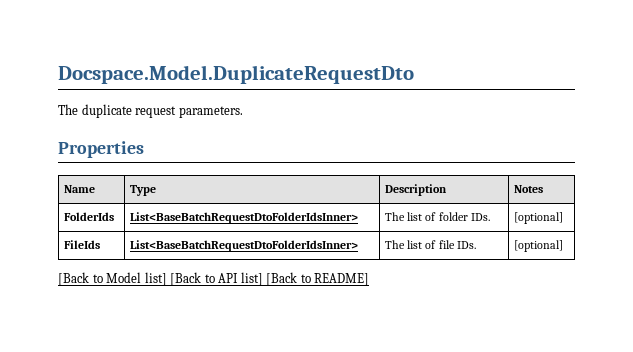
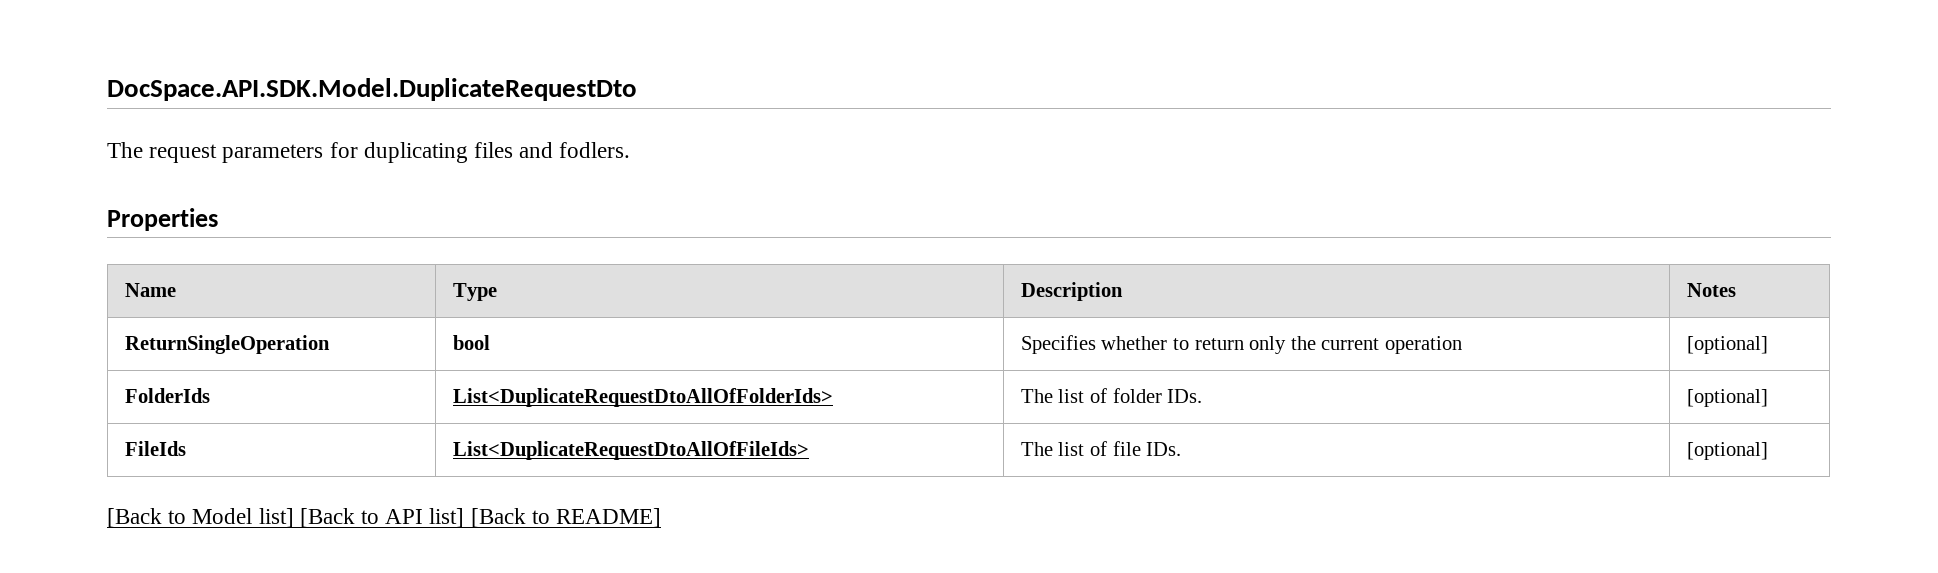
- Docspace.Model.DuplicateRequestDto
- The duplicate request parameters.
+ DocSpace.API.SDK.Model.DuplicateRequestDto
+ The request parameters for duplicating files and fodlers.
+ ReturnSingleOperation | bool | Specifies whether to return only the current operation | [optional]
- FolderIds | List<BaseBatchRequestDtoFolderIdsInner> | The list of folder IDs. | [optional]
+ FolderIds | List<DuplicateRequestDtoAllOfFolderIds> | The list of folder IDs. | [optional]
- FileIds | List<BaseBatchRequestDtoFolderIdsInner> | The list of file IDs. | [optional]
+ FileIds | List<DuplicateRequestDtoAllOfFileIds> | The list of file IDs. | [optional]

